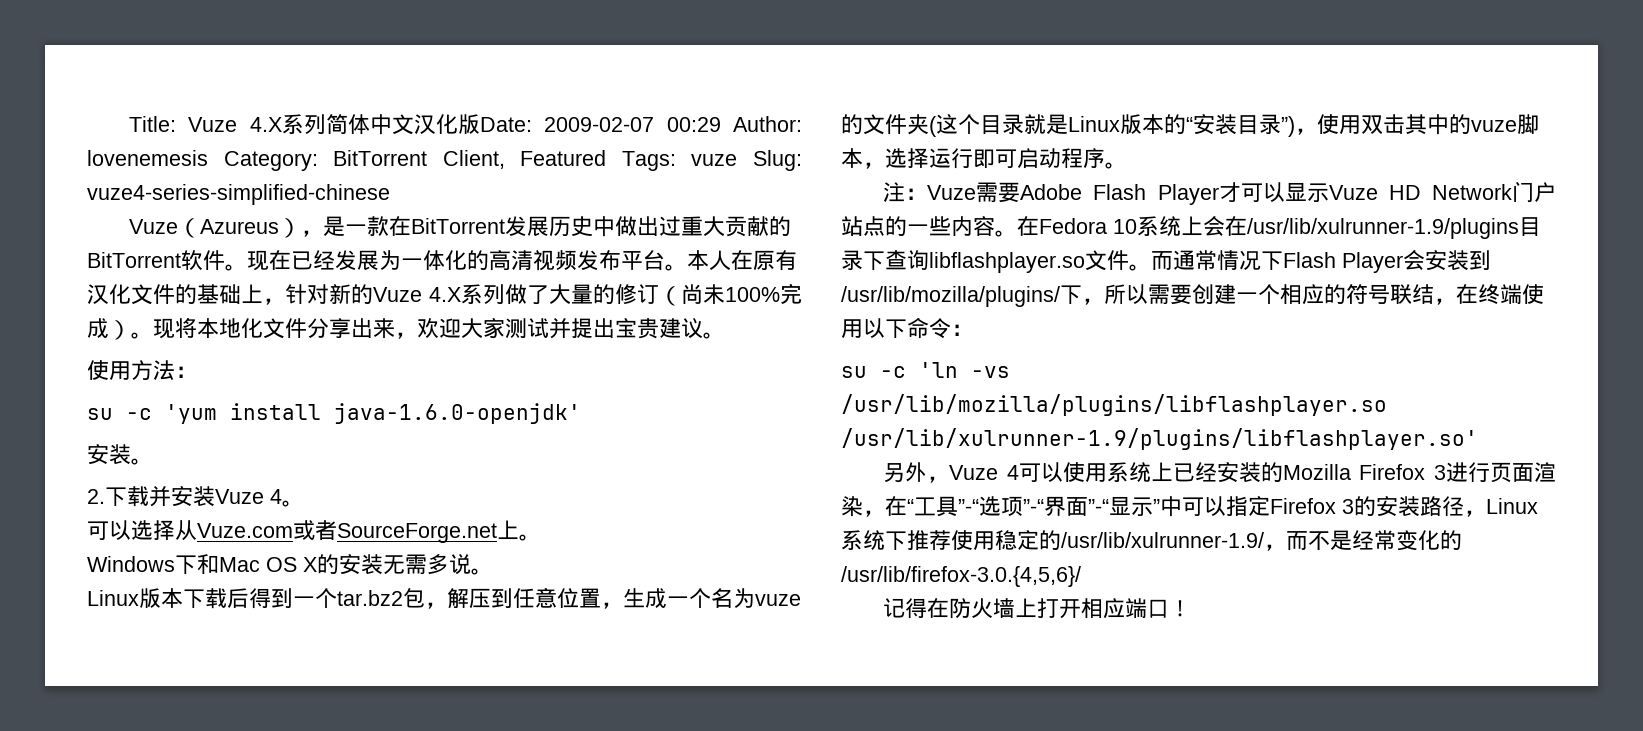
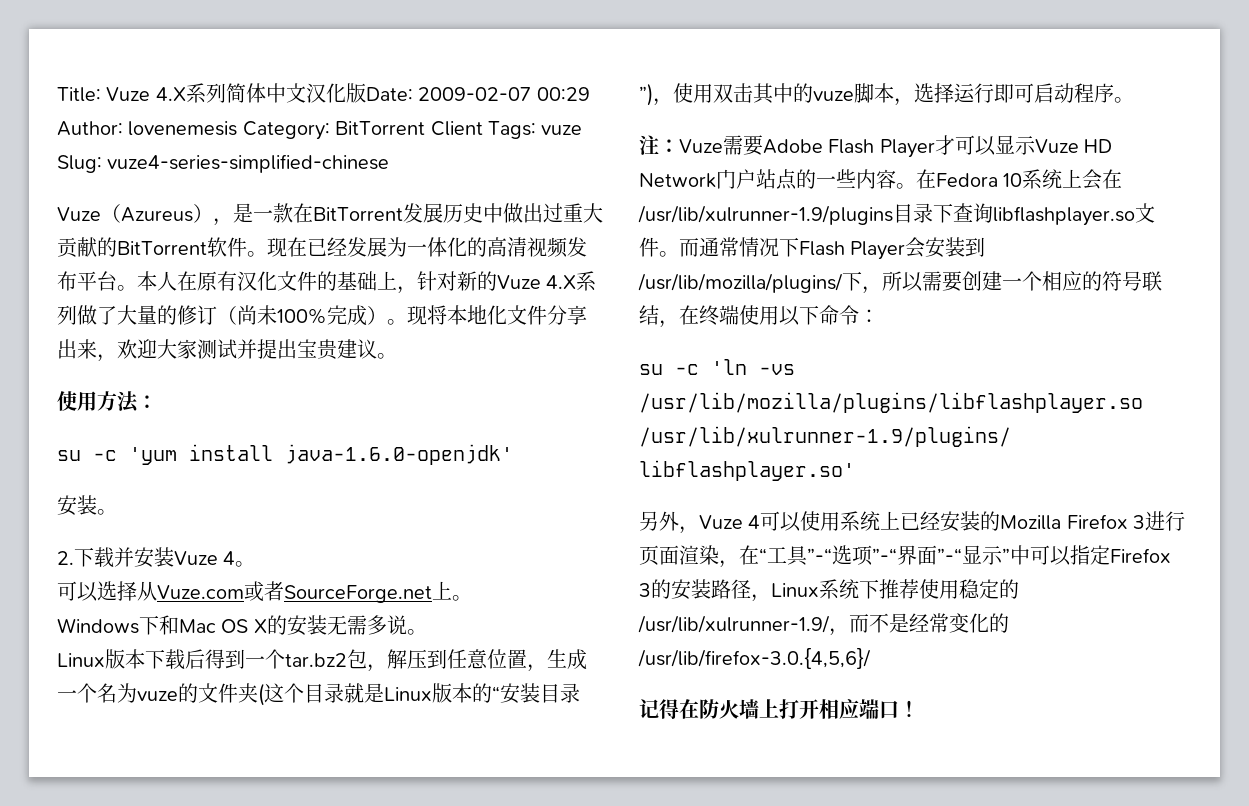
- Title: Vuze 4.X系列简体中文汉化版Date: 2009-02-07 00:29 Author: lovenemesis Category: BitTorrent Client, Featured Tags: vuze Slug: vuze4-series-simplified-chinese
+ Title: Vuze 4.X系列简体中文汉化版Date: 2009-02-07 00:29 Author: lovenemesis Category: BitTorrent Client Tags: vuze Slug: vuze4-series-simplified-chinese

